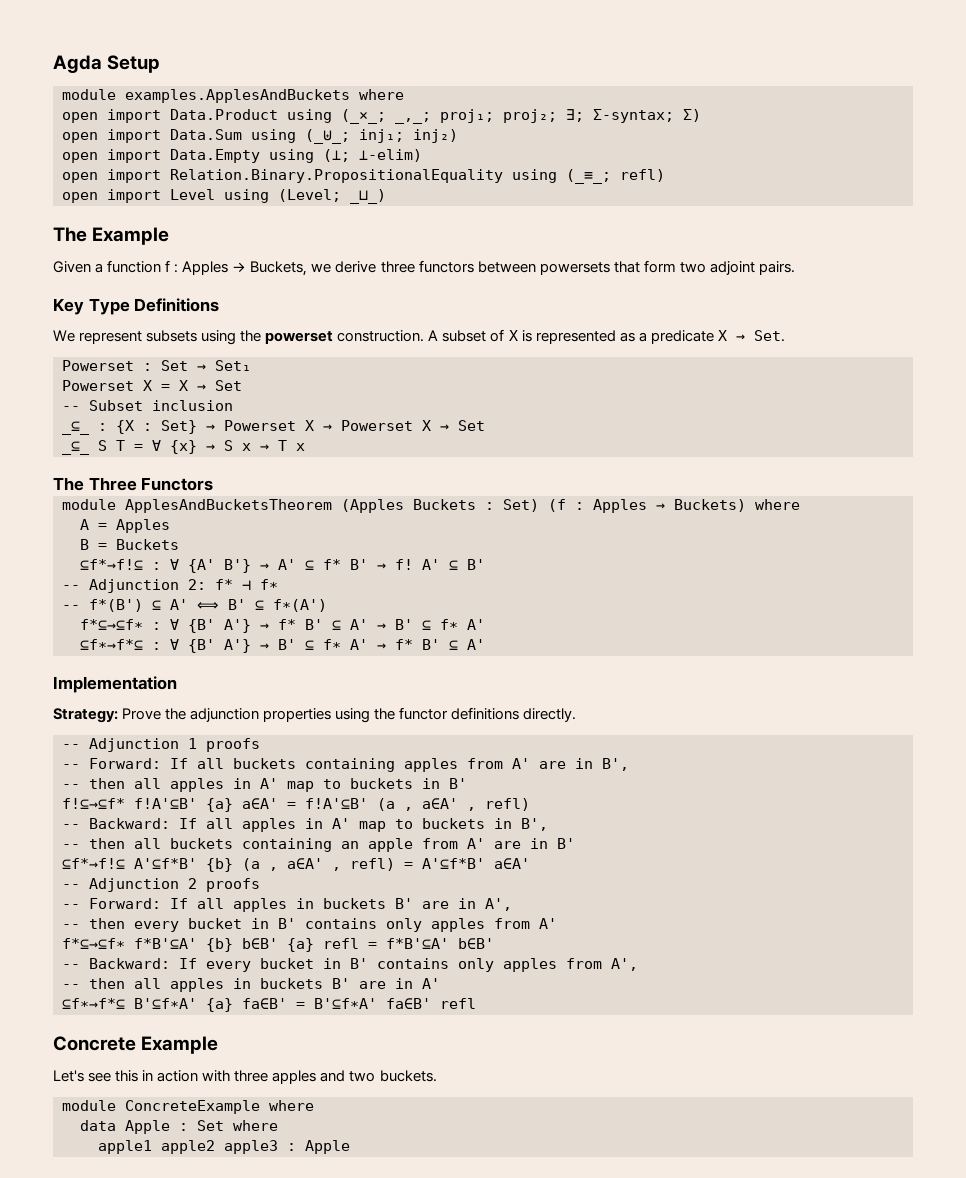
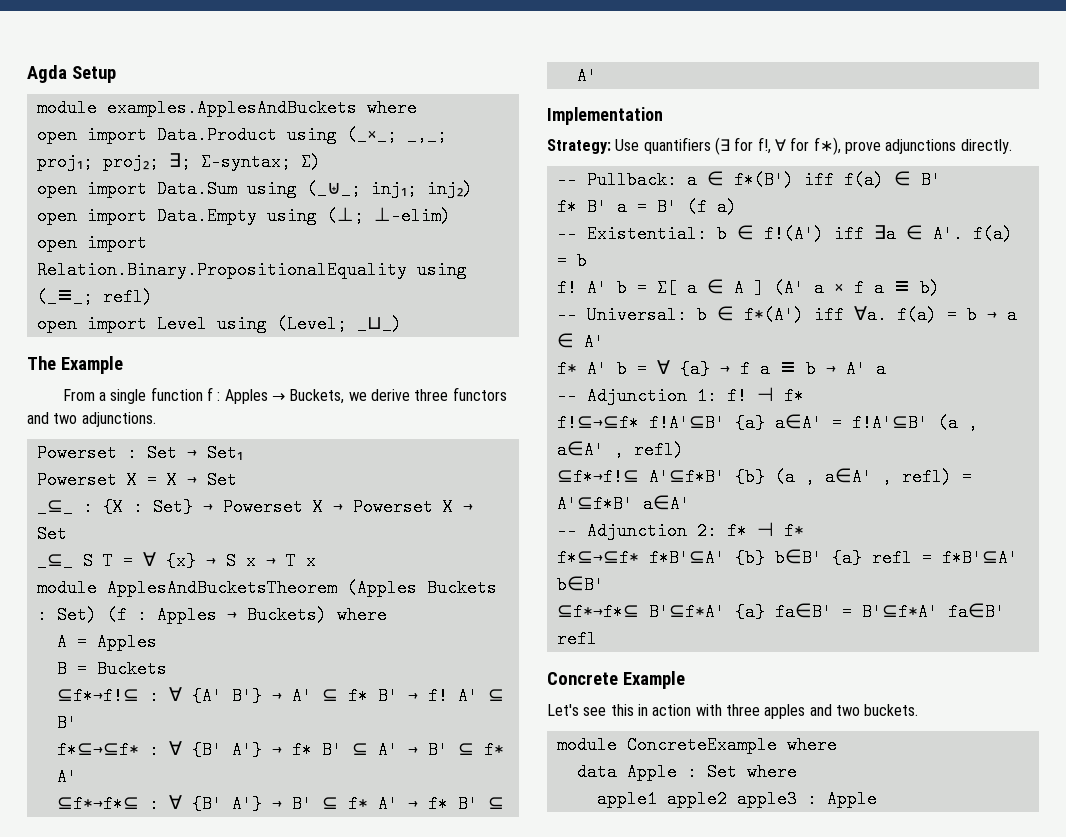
- Given a function f : Apples → Buckets, we derive three functors between powersets that form two adjoint pairs.
- Key Type Definitions
- We represent subsets using the powerset construction. A subset of X is represented as a predicate X → Set.
+ From a single function f : Apples → Buckets, we derive three functors and two adjunctions.
- -- Subset inclusion
- The Three Functors
- -- Adjunction 2: f* ⊣ f∗
- -- f*(B') ⊆ A' ⟺ B' ⊆ f∗(A')
- Strategy: Prove the adjunction properties using the functor definitions directly.
- -- Adjunction 1 proofs
- -- Forward: If all buckets containing apples from A' are in B',
- -- then all apples in A' map to buckets in B'
+ Strategy: Use quantifiers (∃ for f!, ∀ for f∗), prove adjunctions directly.
+ -- Pullback: a ∈ f*(B') iff f(a) ∈ B'
+ f* B' a = B' (f a)
+ -- Existential: b ∈ f!(A') iff ∃a ∈ A'. f(a) = b
+ f! A' b = Σ[ a ∈ A ] (A' a × f a ≡ b)
+ -- Universal: b ∈ f∗(A') iff ∀a. f(a) = b → a ∈ A'
+ f∗ A' b = ∀ {a} → f a ≡ b → A' a
+ -- Adjunction 1: f! ⊣ f*
- -- Backward: If all apples in A' map to buckets in B',
- -- then all buckets containing an apple from A' are in B'
- -- Adjunction 2 proofs
- -- Forward: If all apples in buckets B' are in A',
- -- then every bucket in B' contains only apples from A'
+ -- Adjunction 2: f* ⊣ f∗
- -- Backward: If every bucket in B' contains only apples from A',
- -- then all apples in buckets B' are in A'

